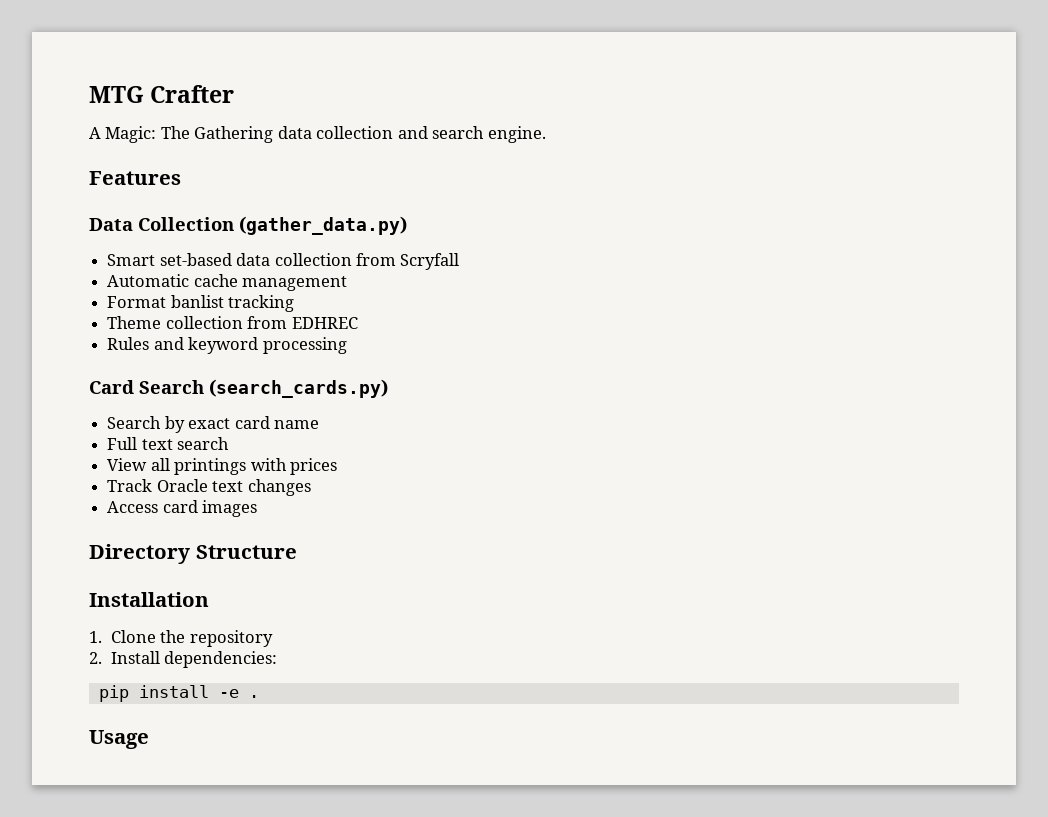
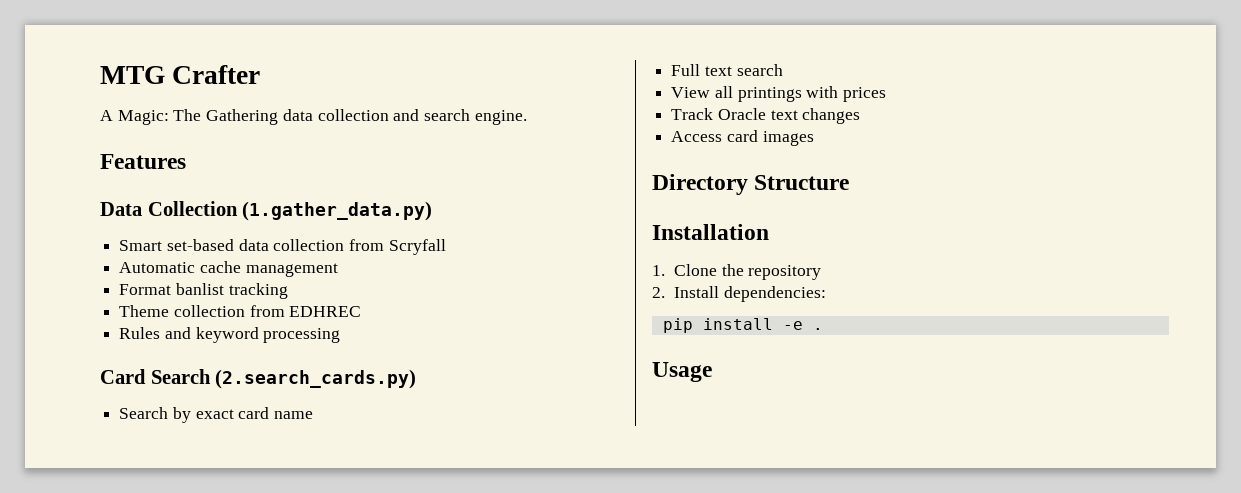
- Data Collection (gather_data.py)
+ Data Collection (1.gather_data.py)
- Card Search (search_cards.py)
+ Card Search (2.search_cards.py)

